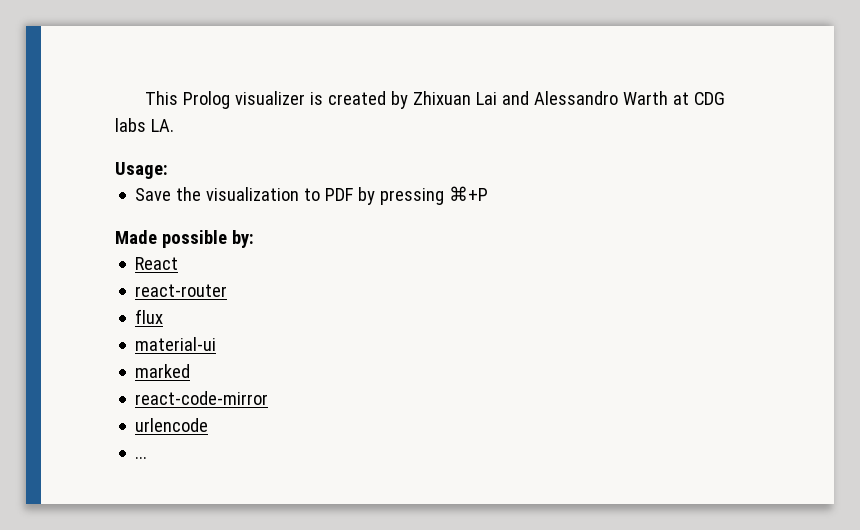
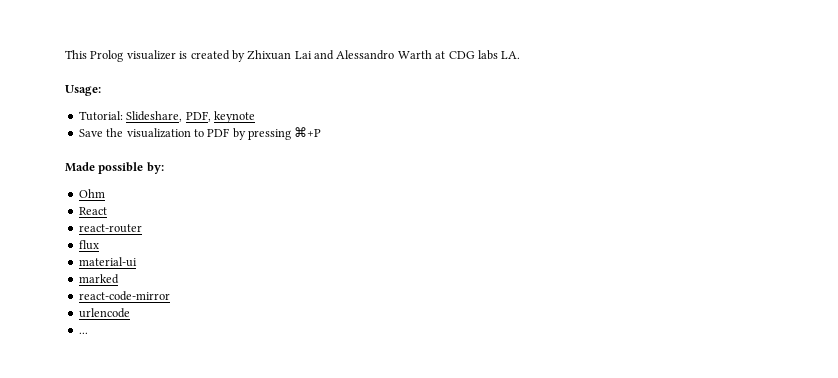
+ Tutorial: Slideshare, PDF, keynote
+ Ohm

